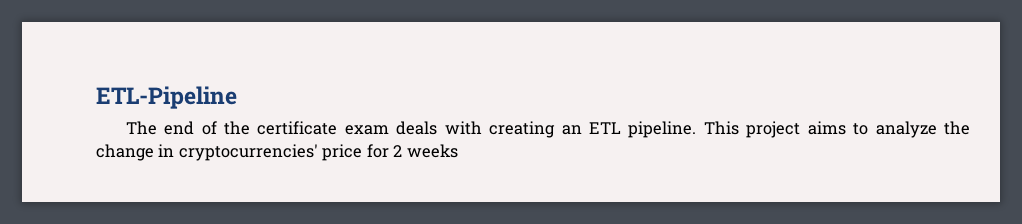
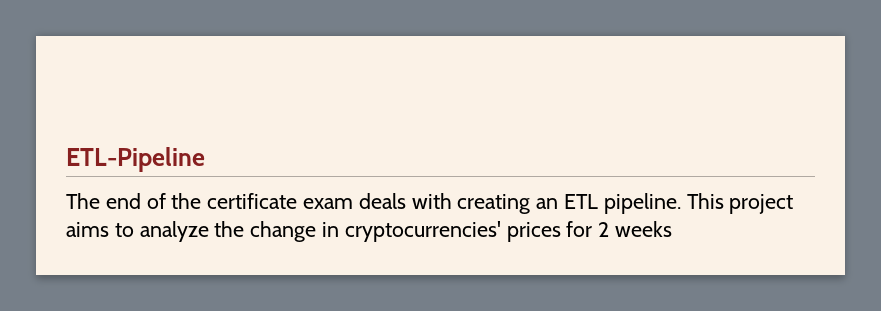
- This project aims to analyze the change in cryptocurrencies' price for 2 weeks
+ This project aims to analyze the change in cryptocurrencies' prices for 2 weeks

